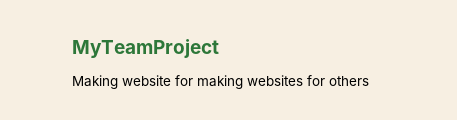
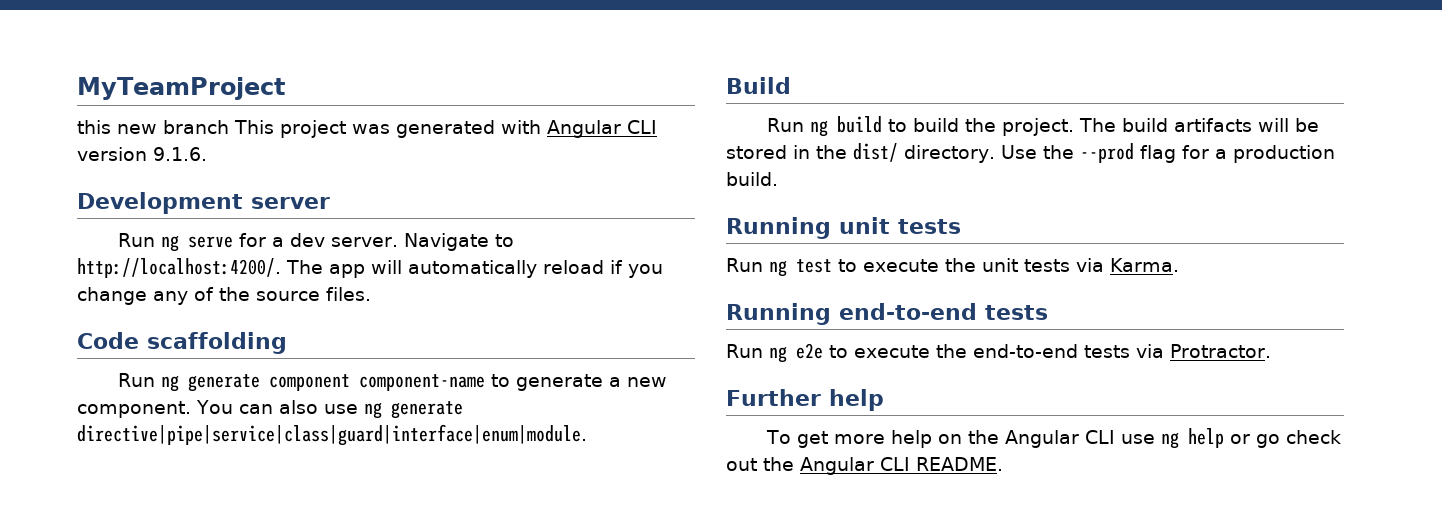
- Making website for making websites for others
+ this new branch This project was generated with Angular CLI version 9.1.6.
+ Development server
+ Run ng serve for a dev server. Navigate to http://localhost:4200/. The app will automatically reload if you change any of the source files.
+ Code scaffolding
+ Run ng generate component component-name to generate a new component. You can also use ng generate directive|pipe|service|class|guard|interface|enum|module.
+ Build
+ Run ng build to build the project. The build artifacts will be stored in the dist/ directory. Use the --prod flag for a production build.
+ Running unit tests
+ Run ng test to execute the unit tests via Karma.
+ Running end-to-end tests
+ Run ng e2e to execute the end-to-end tests via Protractor.
+ Further help
+ To get more help on the Angular CLI use ng help or go check out the Angular CLI README.

